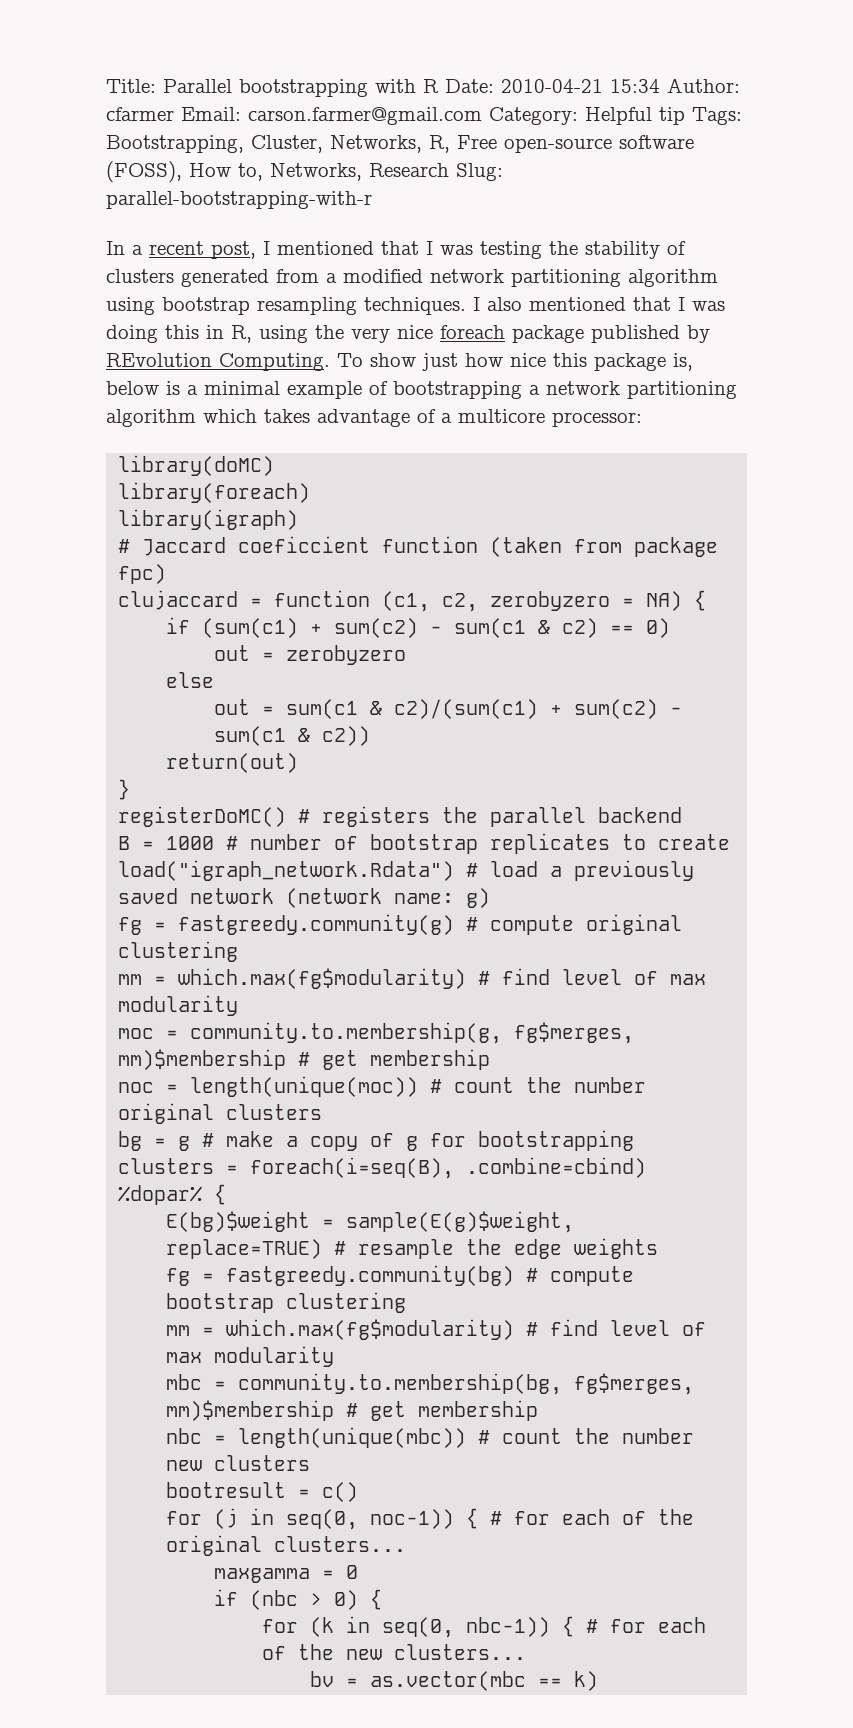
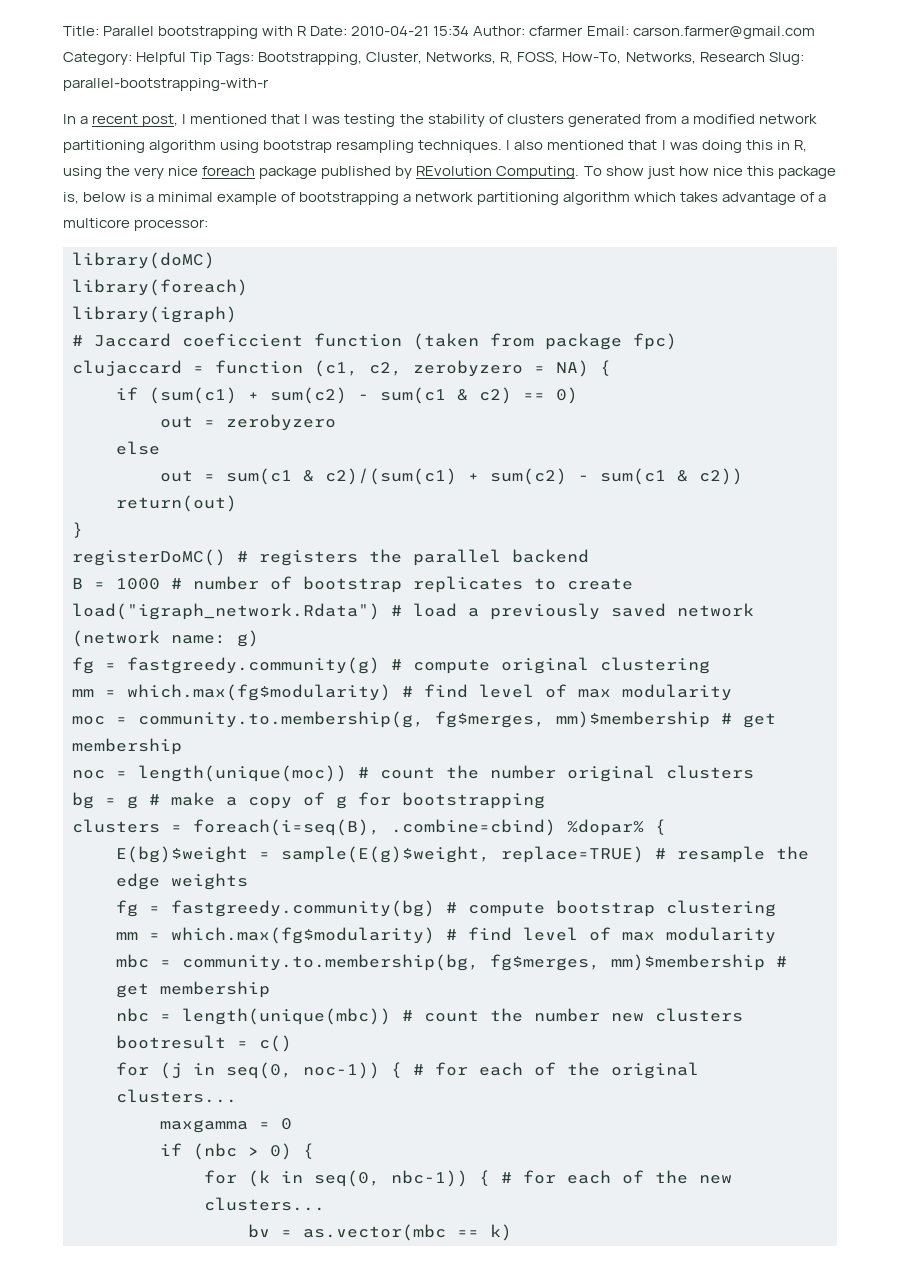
- Title: Parallel bootstrapping with R Date: 2010-04-21 15:34 Author: cfarmer Email: carson.farmer@gmail.com Category: Helpful tip Tags: Bootstrapping, Cluster, Networks, R, Free open-source software (FOSS), How to, Networks, Research Slug: parallel-bootstrapping-with-r
+ Title: Parallel bootstrapping with R Date: 2010-04-21 15:34 Author: cfarmer Email: carson.farmer@gmail.com Category: Helpful Tip Tags: Bootstrapping, Cluster, Networks, R, FOSS, How-To, Networks, Research Slug: parallel-bootstrapping-with-r

